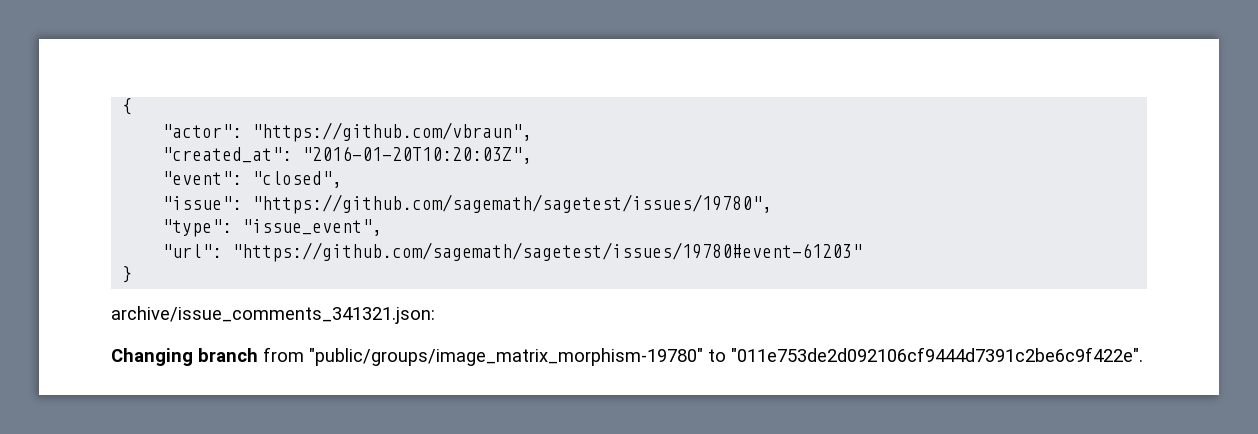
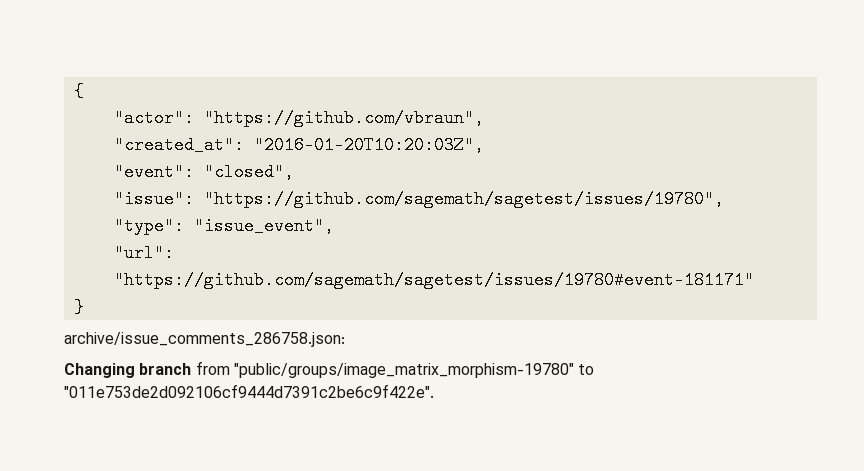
- "url": "https://github.com/sagemath/sagetest/issues/19780#event-61203"
+ "url": "https://github.com/sagemath/sagetest/issues/19780#event-181171"
- archive/issue_comments_341321.json:
+ archive/issue_comments_286758.json:

